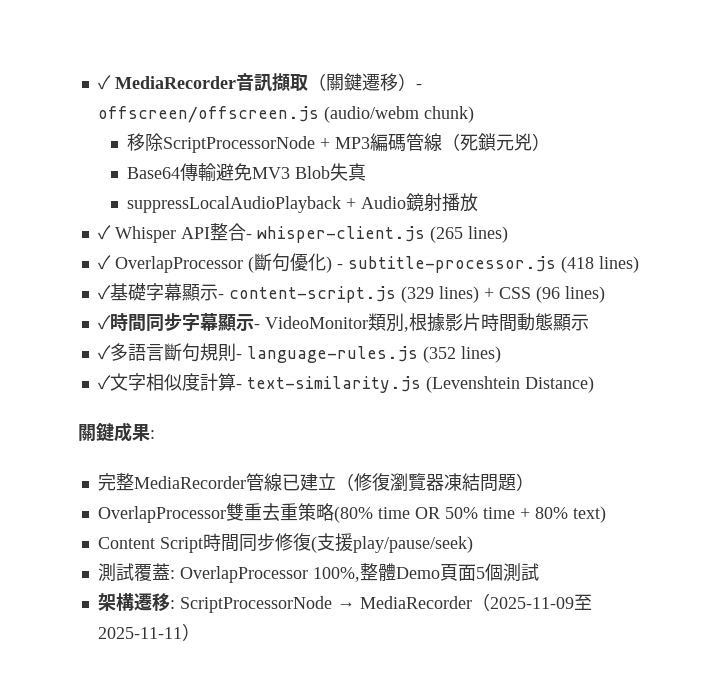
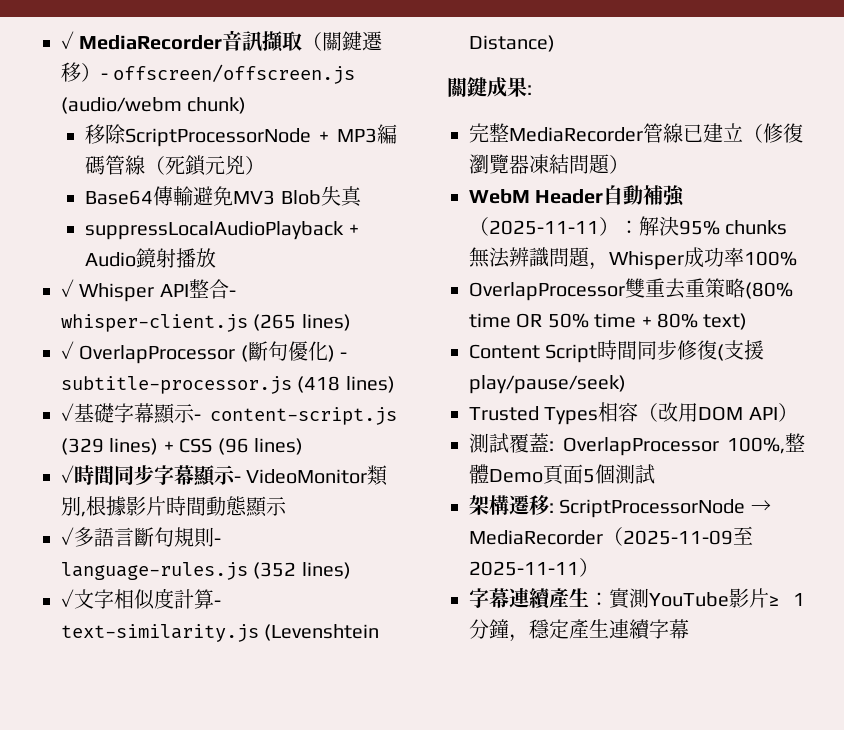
+ WebM Header自動補強（2025-11-11）：解決95% chunks無法辨識問題，Whisper成功率100%
+ Trusted Types相容（改用DOM API）
+ 字幕連續產生：實測YouTube影片≥ 1分鐘，穩定產生連續字幕

